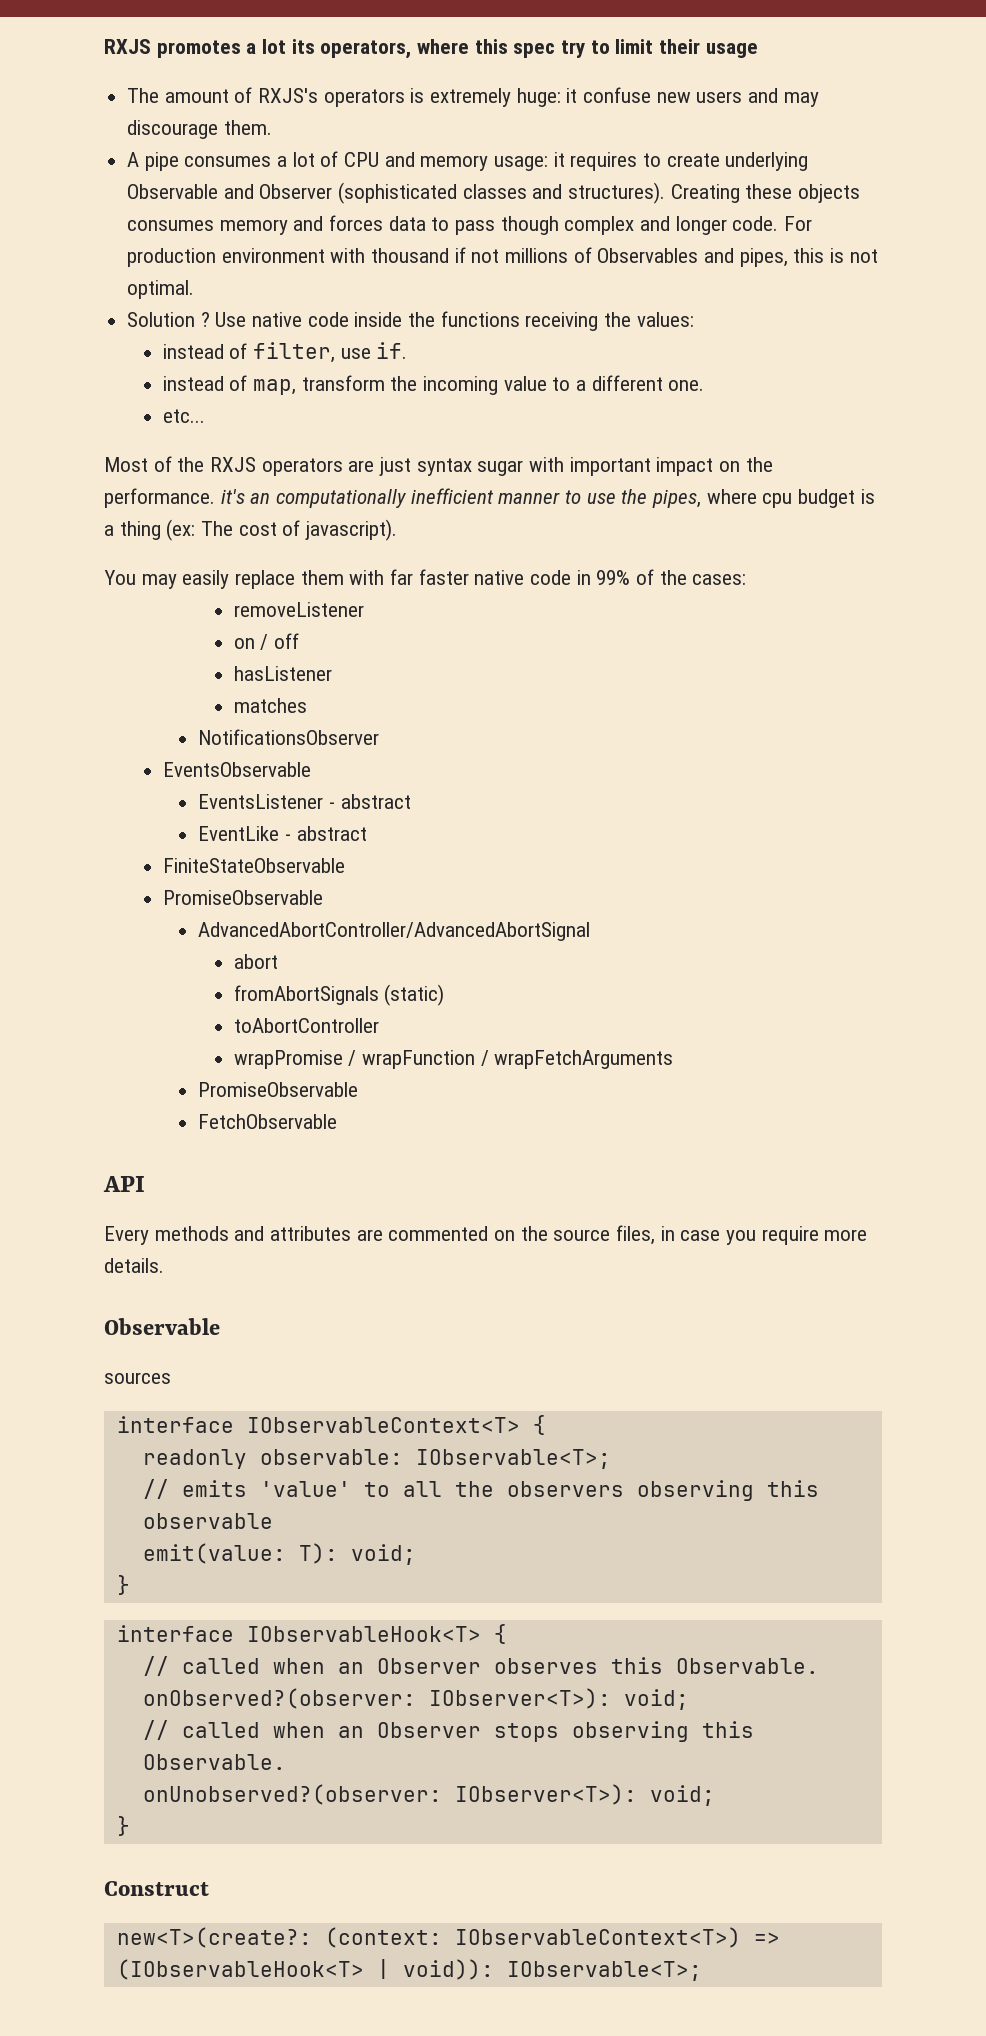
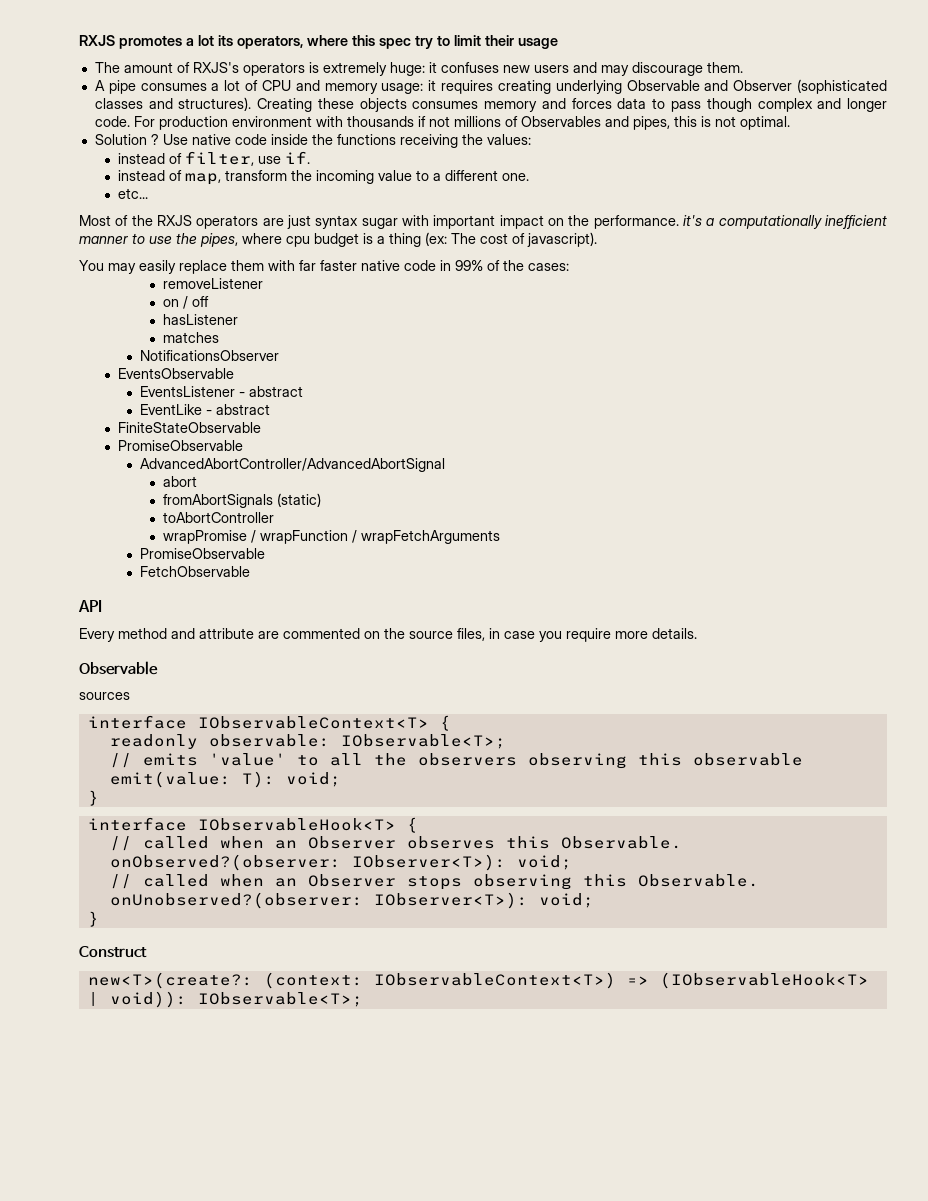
- The amount of RXJS's operators is extremely huge: it confuse new users and may discourage them.
+ The amount of RXJS's operators is extremely huge: it confuses new users and may discourage them.
- A pipe consumes a lot of CPU and memory usage: it requires to create underlying Observable and Observer (sophisticated classes and structures).
+ A pipe consumes a lot of CPU and memory usage: it requires creating underlying Observable and Observer (sophisticated classes and structures).
- For production environment with thousand if not millions of Observables and pipes, this is not optimal.
+ For production environment with thousands if not millions of Observables and pipes, this is not optimal.
- Most of the RXJS operators are just syntax sugar with important impact on the performance. it's an computationally inefficient manner to use the pipes, where cpu budget is a thing (ex: The cost of javascript).
+ Most of the RXJS operators are just syntax sugar with important impact on the performance. it's a computationally inefficient manner to use the pipes, where cpu budget is a thing (ex: The cost of javascript).
- Every methods and attributes are commented on the source files, in case you require more details.
+ Every method and attribute are commented on the source files, in case you require more details.

